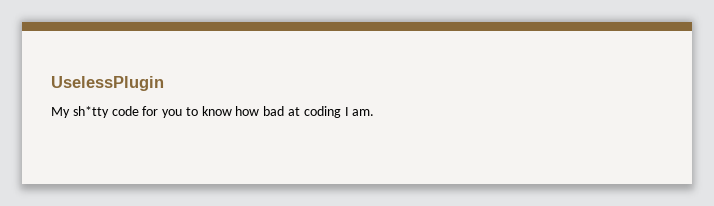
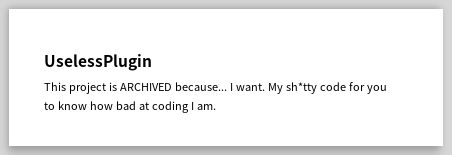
+ This project is ARCHIVED because... I want.

